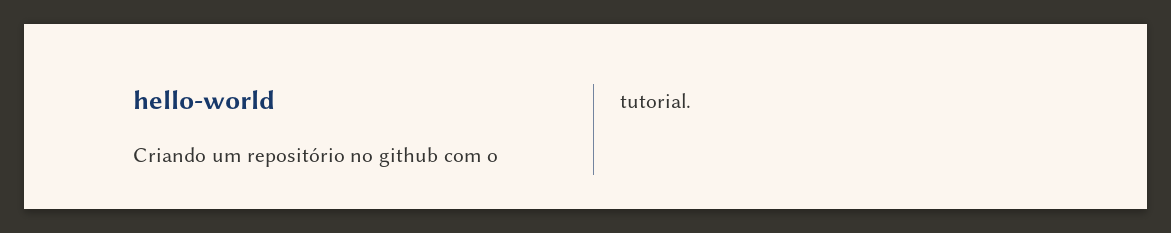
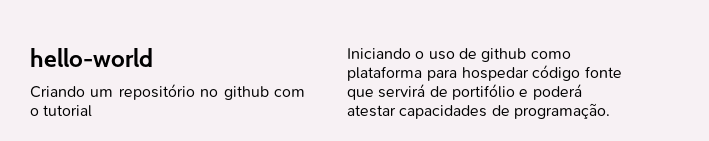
- Criando um repositório no github com o tutorial.
+ Criando um repositório no github com o tutorial
+ Iniciando o uso de github como plataforma para hospedar código fonte que servirá de portifólio e poderá atestar capacidades de programação.

